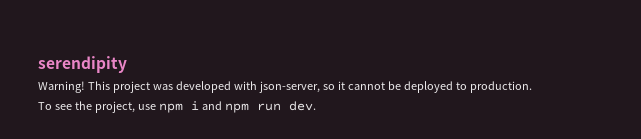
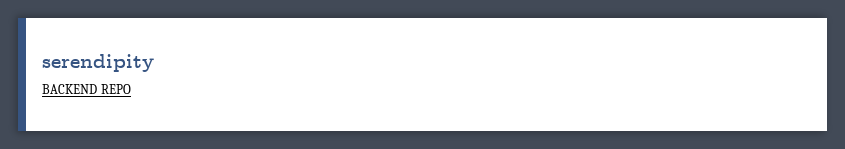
- Warning! This project was developed with json-server, so it cannot be deployed to production.
- To see the project, use npm i and npm run dev.
+ BACKEND REPO

